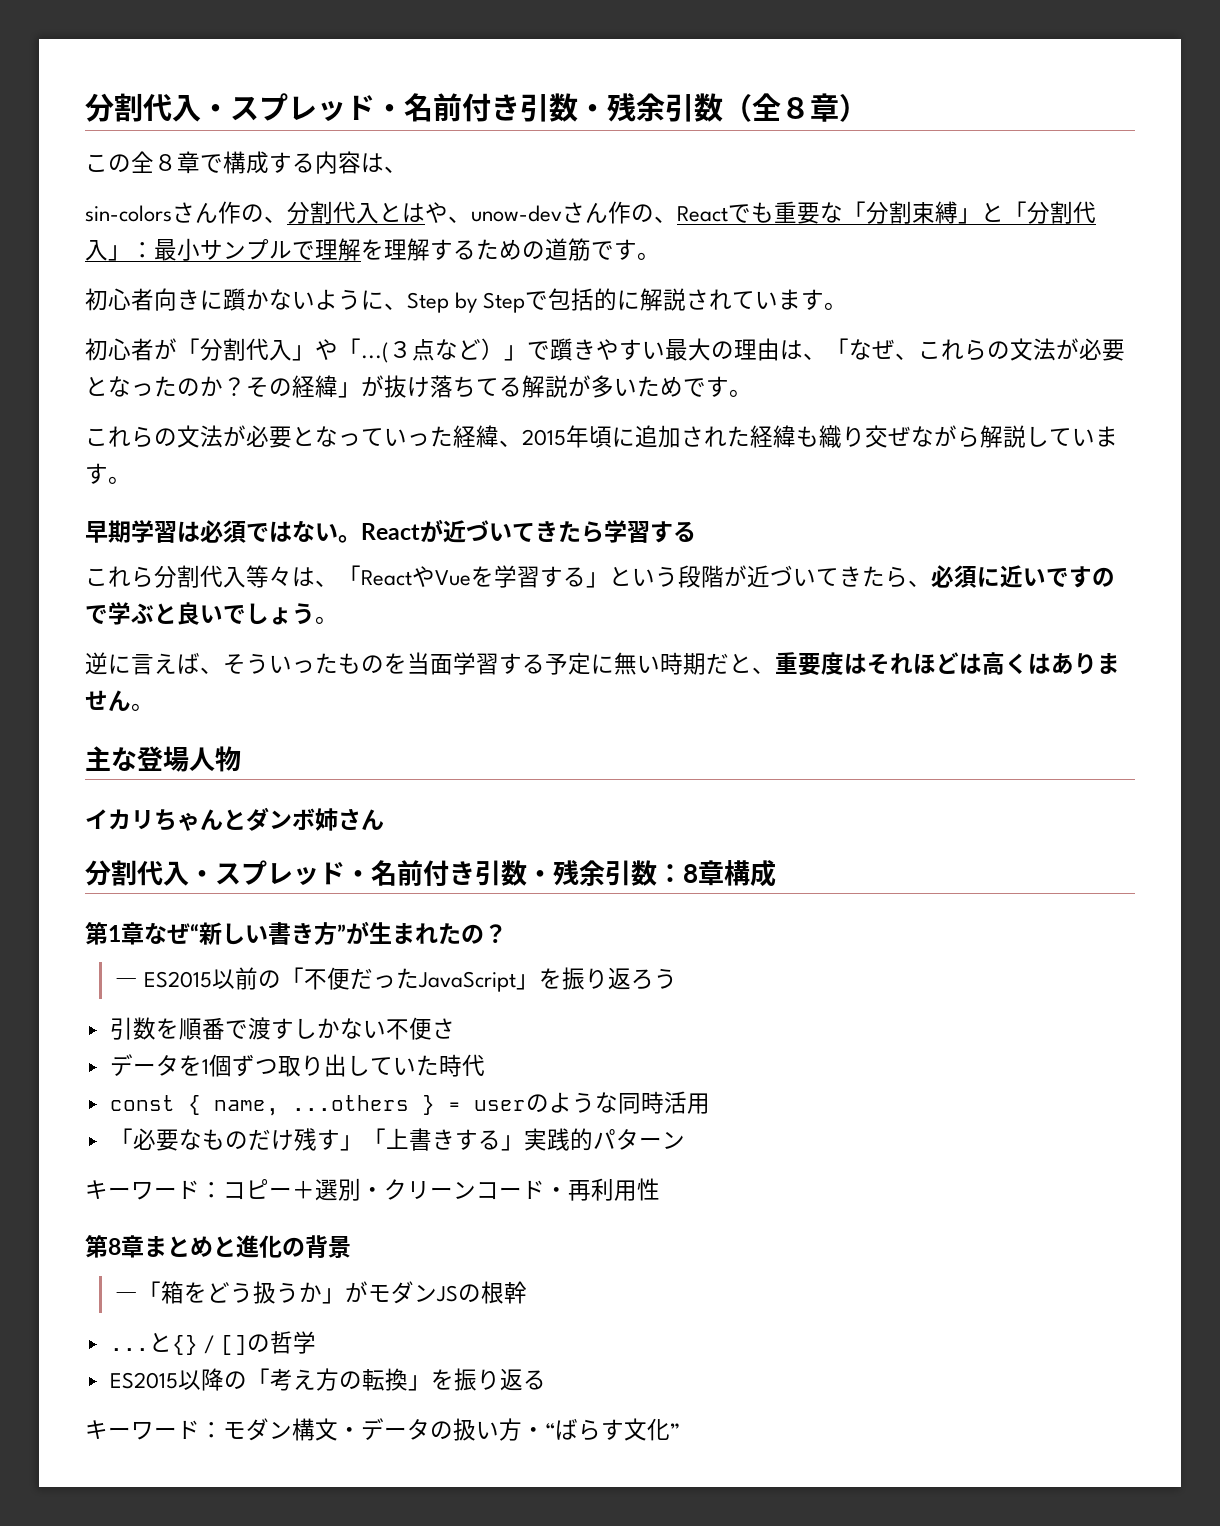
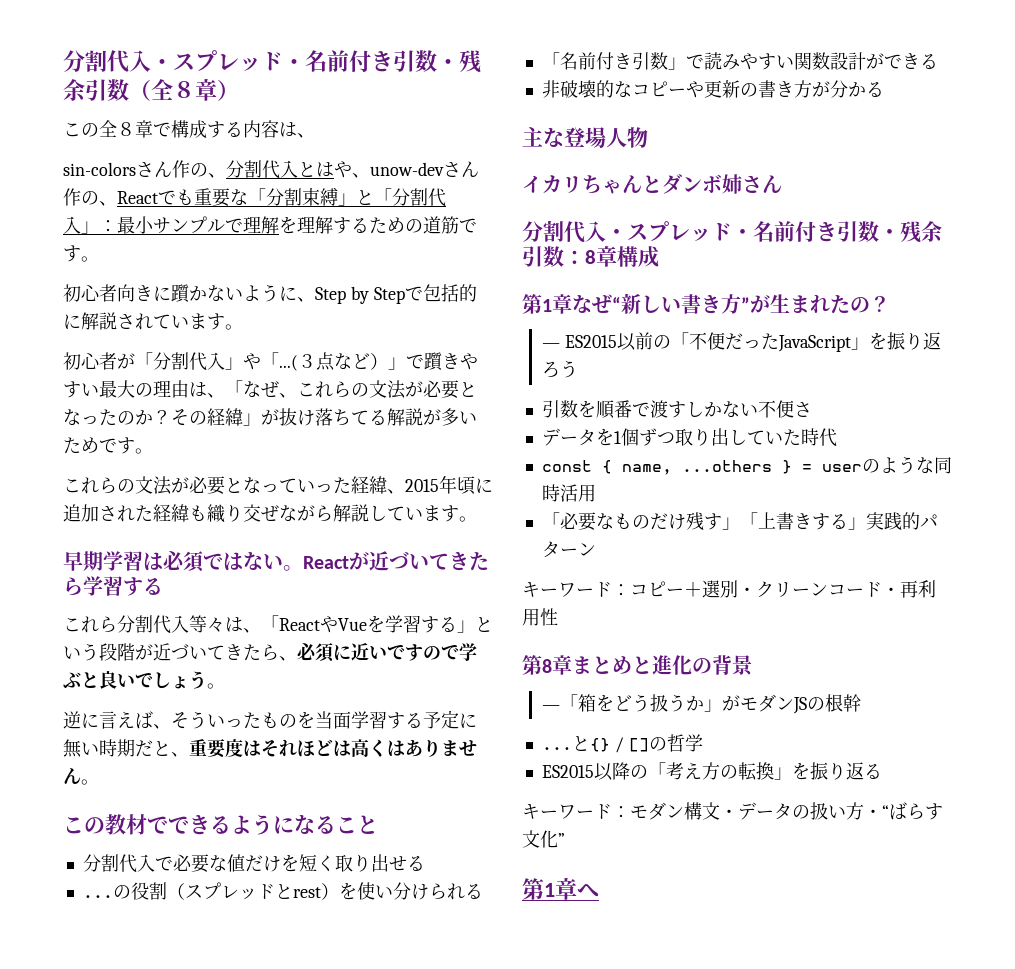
+ この教材でできるようになること
+ 分割代入で必要な値だけを短く取り出せる
+ ...の役割（スプレッドとrest）を使い分けられる
+ 「名前付き引数」で読みやすい関数設計ができる
+ 非破壊的なコピーや更新の書き方が分かる
+ 第1章へ

